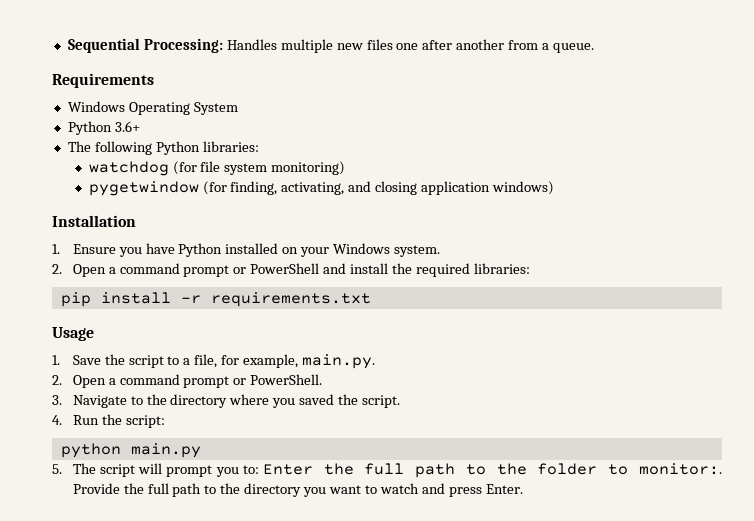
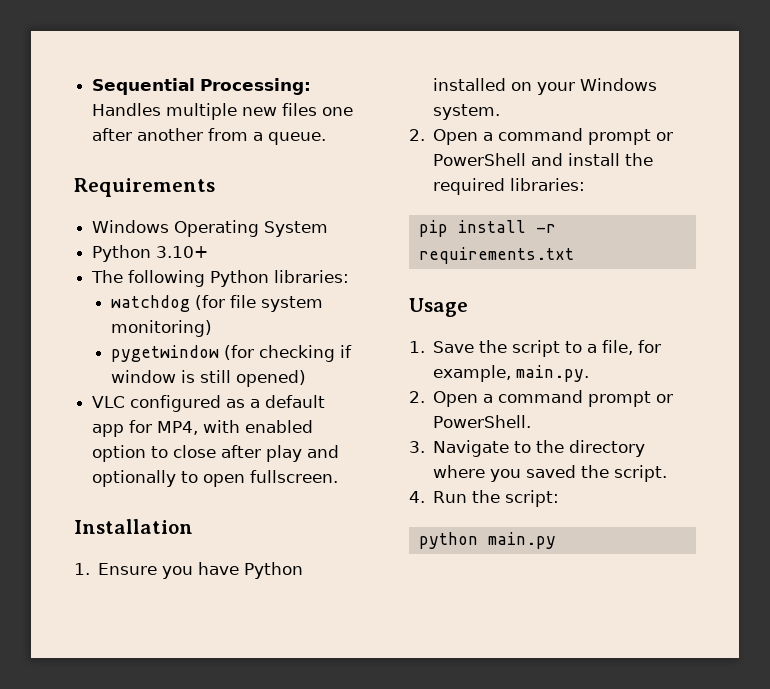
- Python 3.6+
+ Python 3.10+
- pygetwindow (for finding, activating, and closing application windows)
+ pygetwindow (for checking if window is still opened)
+ VLC configured as a default app for MP4, with enabled option to close after play and optionally to open fullscreen.
- 5. The script will prompt you to: Enter the full path to the folder to monitor:. Provide the full path to the directory you want to watch and press Enter.

